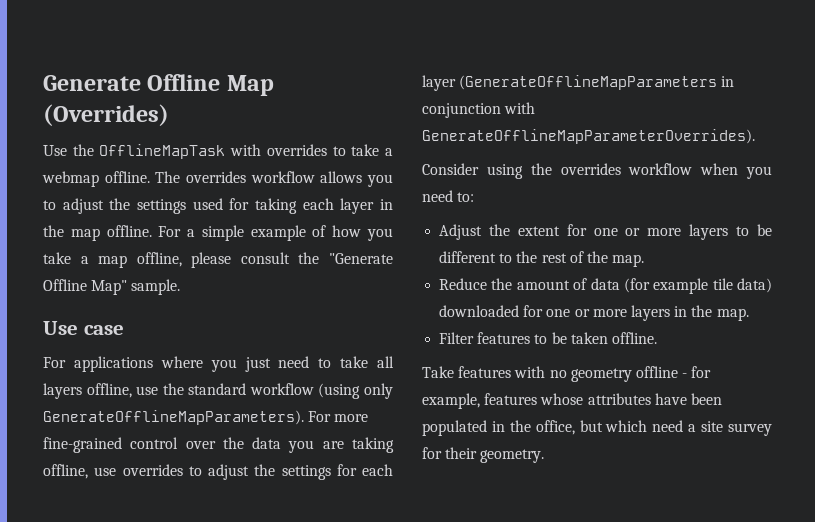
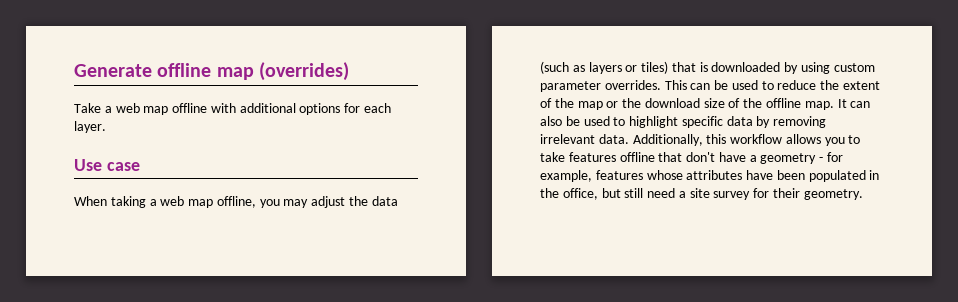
- Generate Offline Map (Overrides)
- Use the OfflineMapTask with overrides to take a webmap offline. The overrides workflow allows you to adjust the settings used for taking each layer in the map offline. For a simple example of how you take a map offline, please consult the "Generate Offline Map" sample.
+ Generate offline map (overrides)
+ Take a web map offline with additional options for each layer.
  Use case
- For applications where you just need to take all layers offline, use the standard workflow (using only GenerateOfflineMapParameters). For more fine-grained control over the data you are taking offline, use overrides to adjust the settings for each layer (GenerateOfflineMapParameters in conjunction with GenerateOfflineMapParameterOverrides).
- Consider using the overrides workflow when you need to:
- Adjust the extent for one or more layers to be different to the rest of the map.
- Reduce the amount of data (for example tile data) downloaded for one or more layers in the map.
- Filter features to be taken offline.
- Take features with no geometry offline - for example, features whose attributes have been populated in the office, but which need a site survey for their geometry.
+ When taking a web map offline, you may adjust the data (such as layers or tiles) that is downloaded by using custom parameter overrides. This can be used to reduce the extent of the map or the download size of the offline map. It can also be used to highlight specific data by removing irrelevant data. Additionally, this workflow allows you to take features offline that don't have a geometry - for example, features whose attributes have been populated in the office, but still need a site survey for their geometry.

